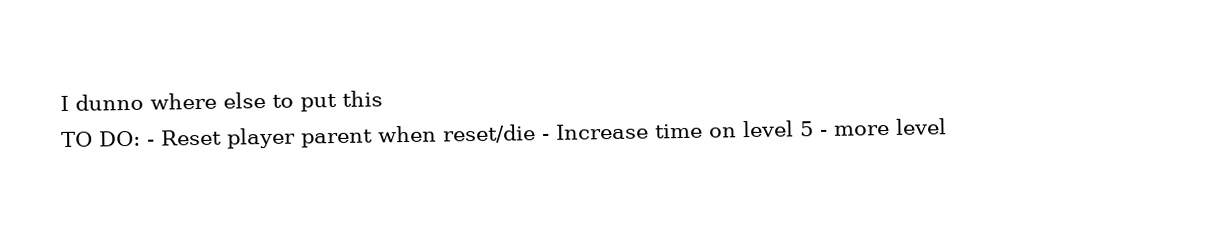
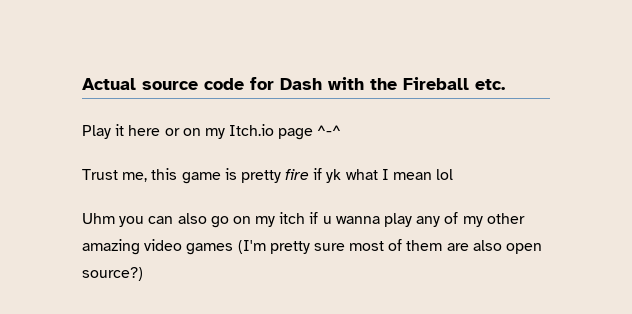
- I dunno where else to put this
- TO DO: - Reset player parent when reset/die - Increase time on level 5 - more level
+ Actual source code for Dash with the Fireball etc.
+ Play it here or on my Itch.io page ^-^
+ Trust me, this game is pretty fire if yk what I mean lol
+ Uhm you can also go on my itch if u wanna play any of my other amazing video games (I'm pretty sure most of them are also open source?)

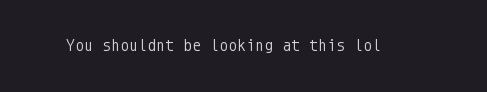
- Actual source code for Dash with the Fireball etc.
- Play it here or on my Itch.io page ^-^
- Trust me, this game is pretty fire if yk what I mean lol
- Uhm you can also go on my itch if u wanna play any of my other amazing video games (I'm pretty sure most of them are also open source?)
+ You shouldnt be looking at this lol

